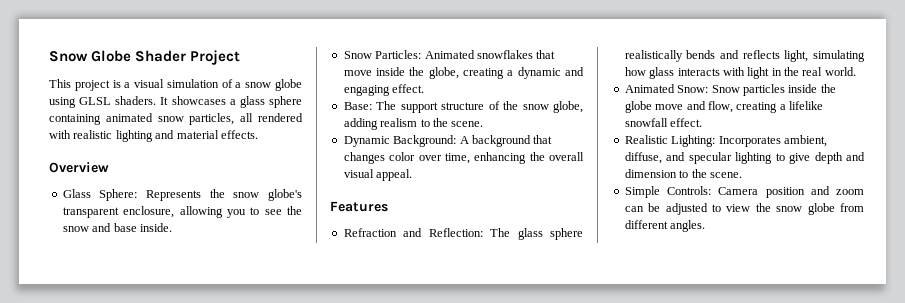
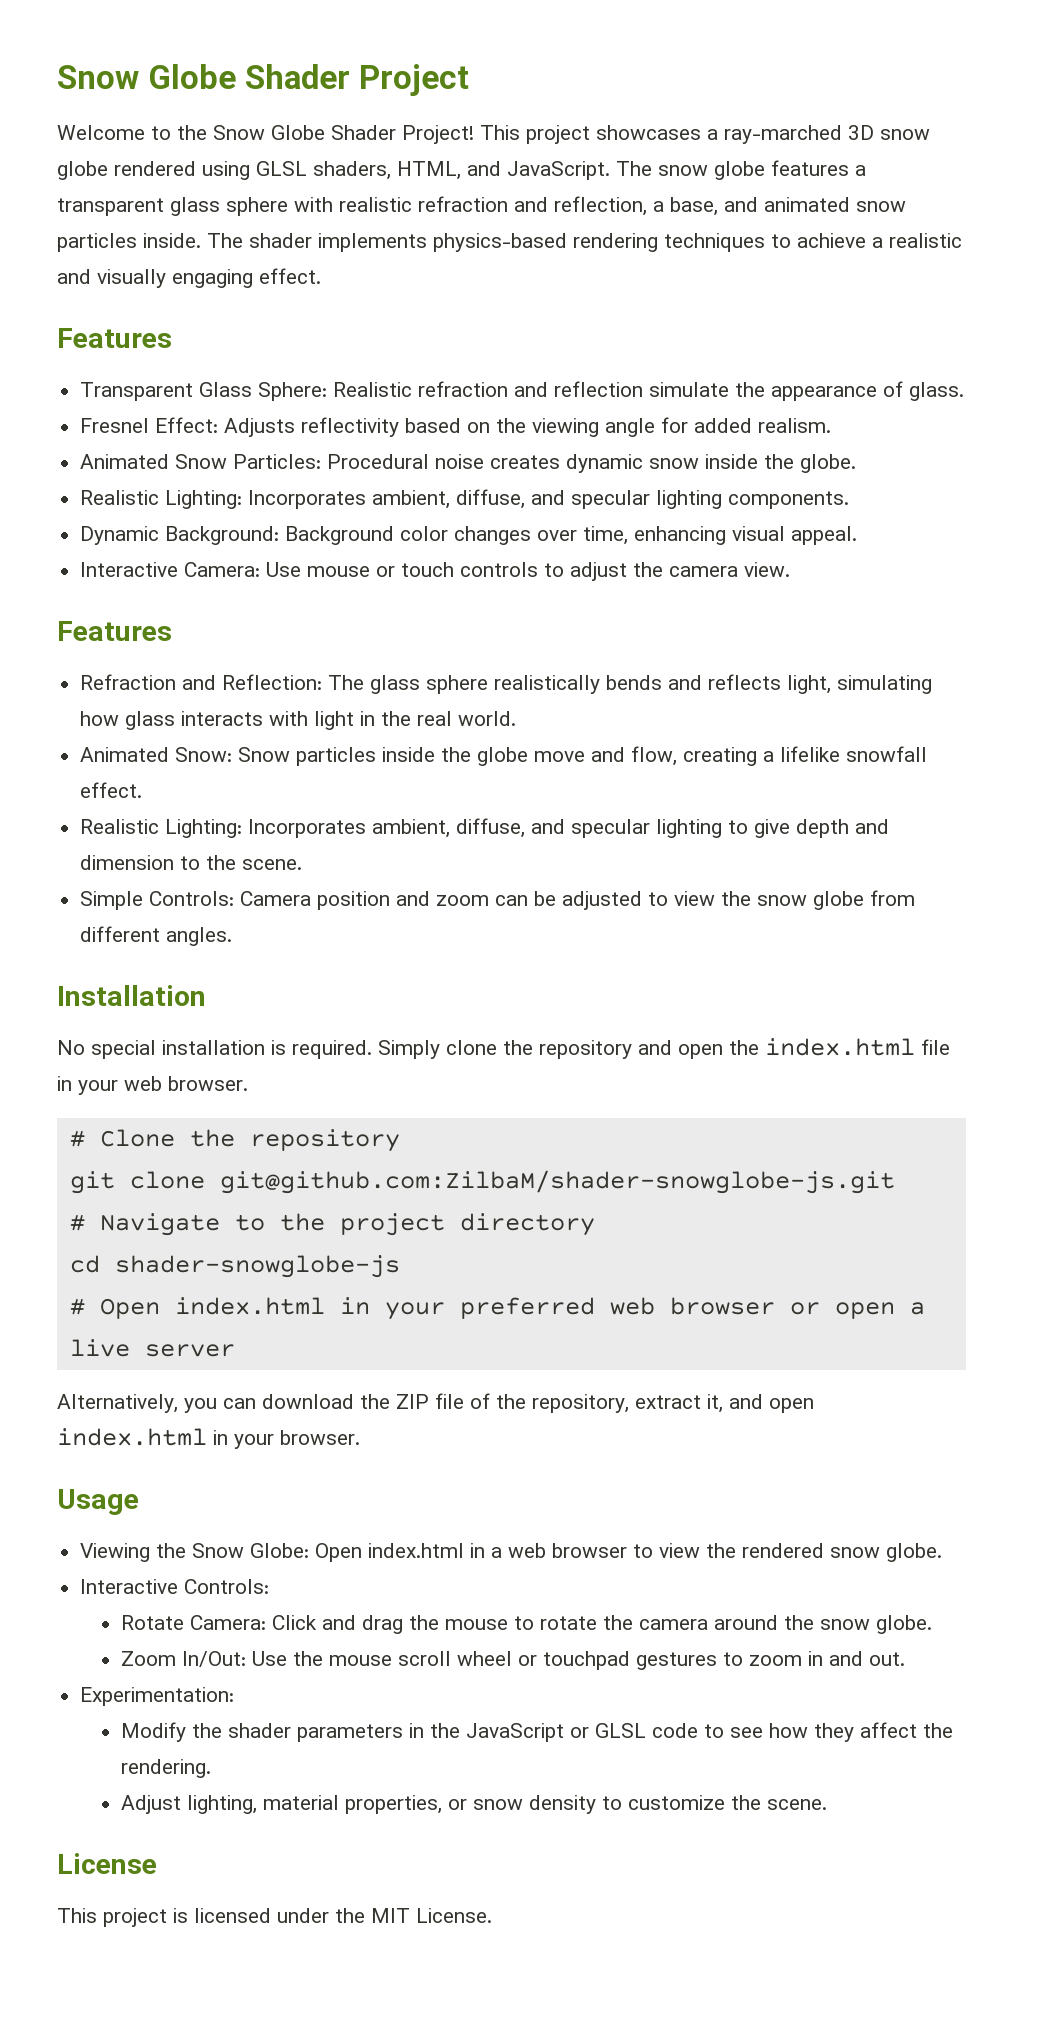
- This project is a visual simulation of a snow globe using GLSL shaders. It showcases a glass sphere containing animated snow particles, all rendered with realistic lighting and material effects.
- Overview
- Glass Sphere: Represents the snow globe's transparent enclosure, allowing you to see the snow and base inside.
- Snow Particles: Animated snowflakes that move inside the globe, creating a dynamic and engaging effect.
- Base: The support structure of the snow globe, adding realism to the scene.
- Dynamic Background: A background that changes color over time, enhancing the overall visual appeal.
+ Welcome to the Snow Globe Shader Project! This project showcases a ray-marched 3D snow globe rendered using GLSL shaders, HTML, and JavaScript. The snow globe features a transparent glass sphere with realistic refraction and reflection, a base, and animated snow particles inside. The shader implements physics-based rendering techniques to achieve a realistic and visually engaging effect.
+ Features
+ Transparent Glass Sphere: Realistic refraction and reflection simulate the appearance of glass.
+ Fresnel Effect: Adjusts reflectivity based on the viewing angle for added realism.
+ Animated Snow Particles: Procedural noise creates dynamic snow inside the globe.
+ Realistic Lighting: Incorporates ambient, diffuse, and specular lighting components.
+ Dynamic Background: Background color changes over time, enhancing visual appeal.
+ Interactive Camera: Use mouse or touch controls to adjust the camera view.
+ Installation
+ No special installation is required. Simply clone the repository and open the index.html file in your web browser.
+ # Clone the repository
+ git clone git@github.com:ZilbaM/shader-snowglobe-js.git
+ # Navigate to the project directory
+ cd shader-snowglobe-js
+ # Open index.html in your preferred web browser or open a live server
+ Alternatively, you can download the ZIP file of the repository, extract it, and open index.html in your browser.
+ Usage
+ Viewing the Snow Globe: Open index.html in a web browser to view the rendered snow globe.
+ Interactive Controls:
+ Rotate Camera: Click and drag the mouse to rotate the camera around the snow globe.
+ Zoom In/Out: Use the mouse scroll wheel or touchpad gestures to zoom in and out.
+ Experimentation:
+ Modify the shader parameters in the JavaScript or GLSL code to see how they affect the rendering.
+ Adjust lighting, material properties, or snow density to customize the scene.
+ License
+ This project is licensed under the MIT License.

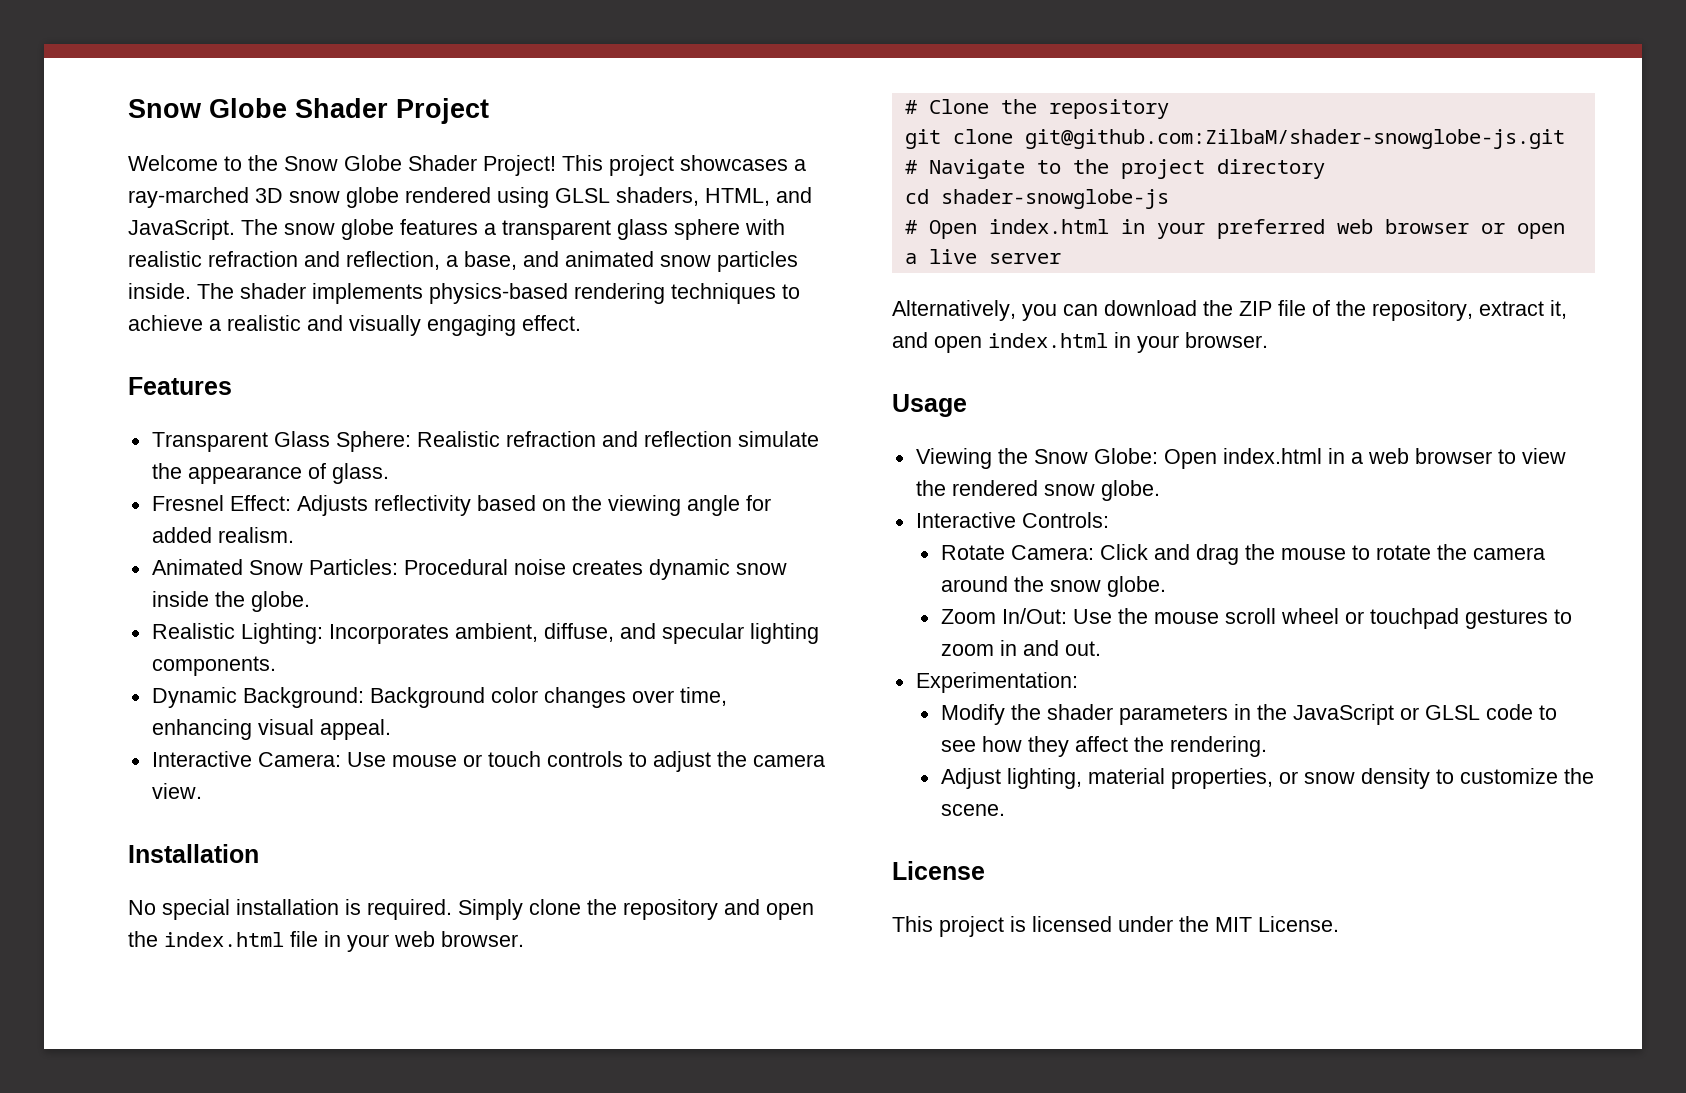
  Interactive Camera: Use mouse or touch controls to adjust the camera view.
- Features
- Refraction and Reflection: The glass sphere realistically bends and reflects light, simulating how glass interacts with light in the real world.
- Animated Snow: Snow particles inside the globe move and flow, creating a lifelike snowfall effect.
- Realistic Lighting: Incorporates ambient, diffuse, and specular lighting to give depth and dimension to the scene.
- Simple Controls: Camera position and zoom can be adjusted to view the snow globe from different angles.

